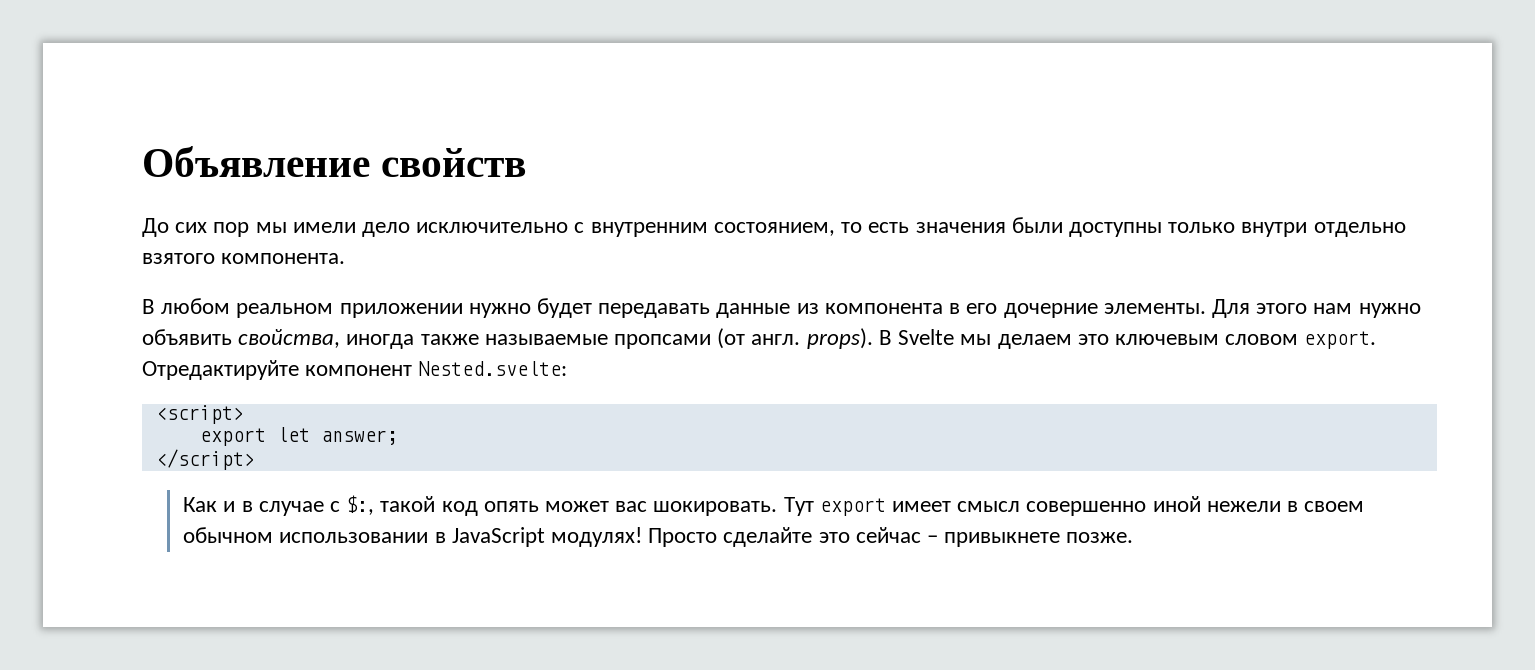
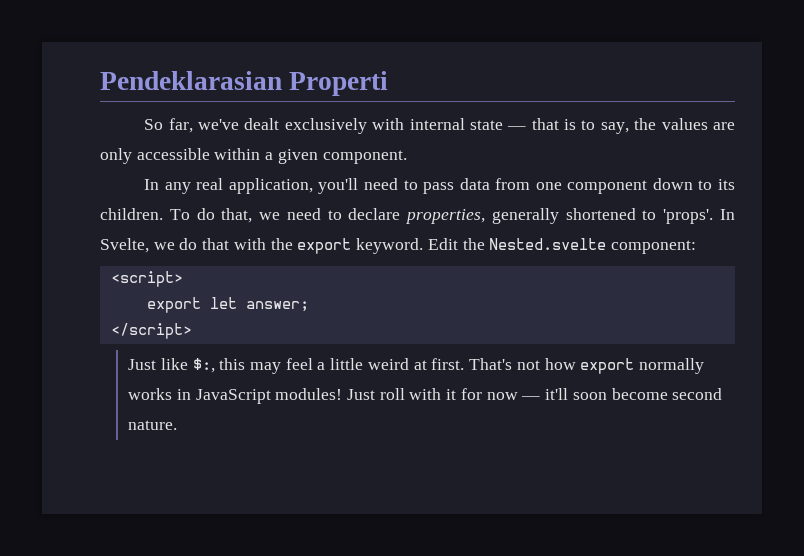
- Объявление свойств
- До сих пор мы имели дело исключительно с внутренним состоянием, то есть значения были доступны только внутри отдельно взятого компонента.
- В любом реальном приложении нужно будет передавать данные из компонента в его дочерние элементы. Для этого нам нужно объявить свойства, иногда также называемые пропсами (от англ. props). В Svelte мы делаем это ключевым словом export. Отредактируйте компонент Nested.svelte:
+ Pendeklarasian Properti
+ So far, we've dealt exclusively with internal state — that is to say, the values are only accessible within a given component.
+ In any real application, you'll need to pass data from one component down to its children. To do that, we need to declare properties, generally shortened to 'props'. In Svelte, we do that with the export keyword. Edit the Nested.svelte component:
- Как и в случае с $:, такой код опять может вас шокировать. Тут export имеет смысл совершенно иной нежели в своем обычном использовании в JavaScript модулях! Просто сделайте это сейчас – привыкнете позже.
+ Just like $:, this may feel a little weird at first. That's not how export normally works in JavaScript modules! Just roll with it for now — it'll soon become second nature.

